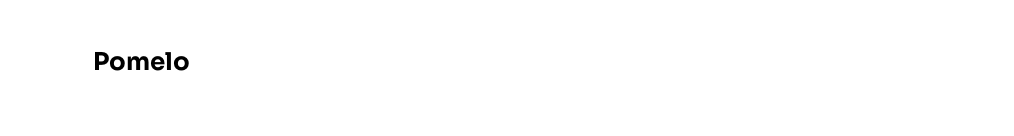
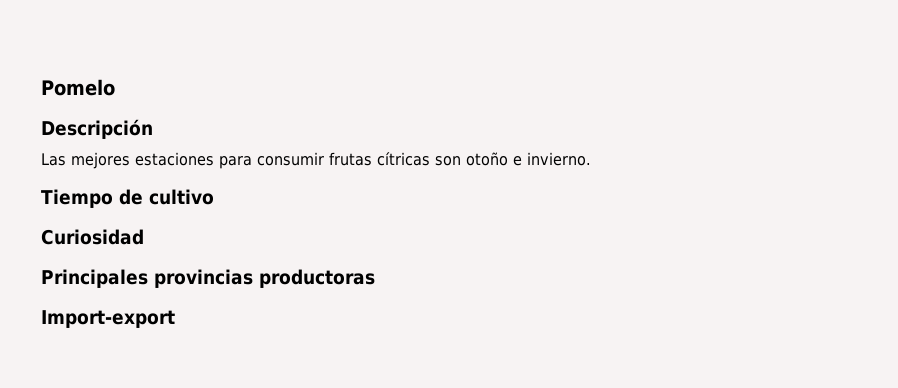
+ Descripción
+ Las mejores estaciones para consumir frutas cítricas son otoño e invierno.
+ Tiempo de cultivo
+ Curiosidad
+ Principales provincias productoras
+ Import-export

